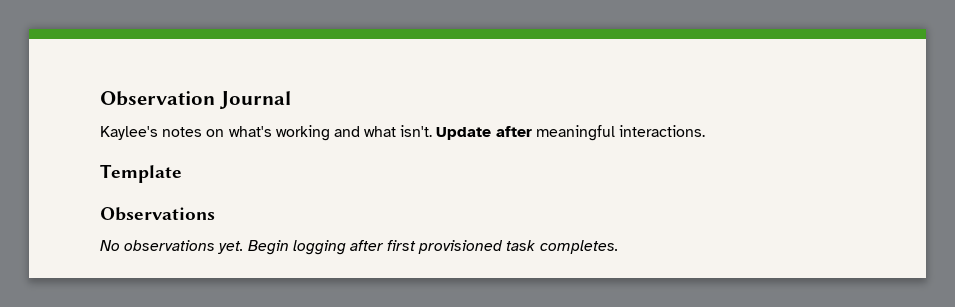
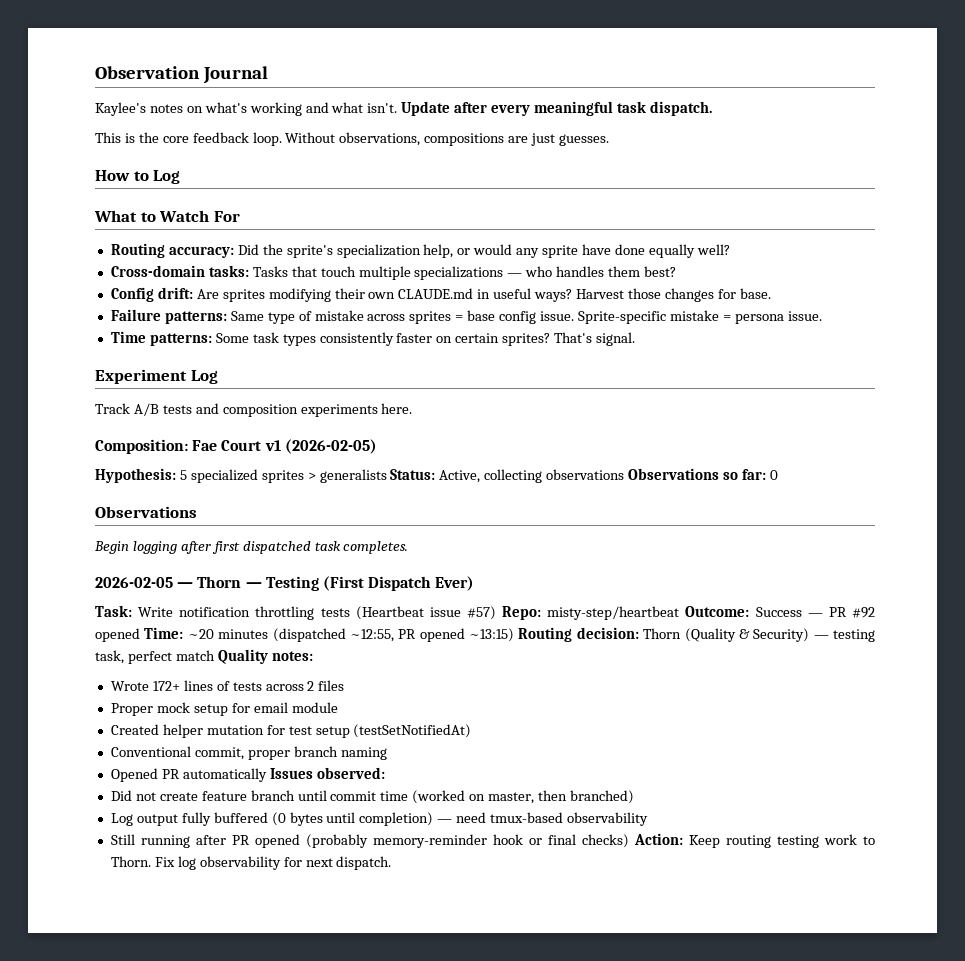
- Update after meaningful interactions.
- Template
+ Update after every meaningful task dispatch.
+ This is the core feedback loop. Without observations, compositions are just guesses.
+ How to Log
+ What to Watch For
+ Routing accuracy: Did the sprite's specialization help, or would any sprite have done equally well?
+ Cross-domain tasks: Tasks that touch multiple specializations — who handles them best?
+ Config drift: Are sprites modifying their own CLAUDE.md in useful ways? Harvest those changes for base.
+ Failure patterns: Same type of mistake across sprites = base config issue. Sprite-specific mistake = persona issue.
+ Time patterns: Some task types consistently faster on certain sprites? That's signal.
+ Experiment Log
+ Track A/B tests and composition experiments here.
+ Composition: Fae Court v1 (2026-02-05)
+ Hypothesis: 5 specialized sprites > generalists Status: Active, collecting observations Observations so far: 0
  Observations
- No observations yet. Begin logging after first provisioned task completes.
+ Begin logging after first dispatched task completes.
+ 2026-02-05 — Thorn — Testing (First Dispatch Ever)
+ Task: Write notification throttling tests (Heartbeat issue #57) Repo: misty-step/heartbeat Outcome: Success — PR #92 opened Time: ~20 minutes (dispatched ~12:55, PR opened ~13:15) Routing decision: Thorn (Quality & Security) — testing task, perfect match Quality notes:
+ Wrote 172+ lines of tests across 2 files
+ Proper mock setup for email module
+ Created helper mutation for test setup (testSetNotifiedAt)
+ Conventional commit, proper branch naming
+ Opened PR automatically Issues observed:
+ Did not create feature branch until commit time (worked on master, then branched)
+ Log output fully buffered (0 bytes until completion) — need tmux-based observability
+ Still running after PR opened (probably memory-reminder hook or final checks) Action: Keep routing testing work to Thorn. Fix log observability for next dispatch.

